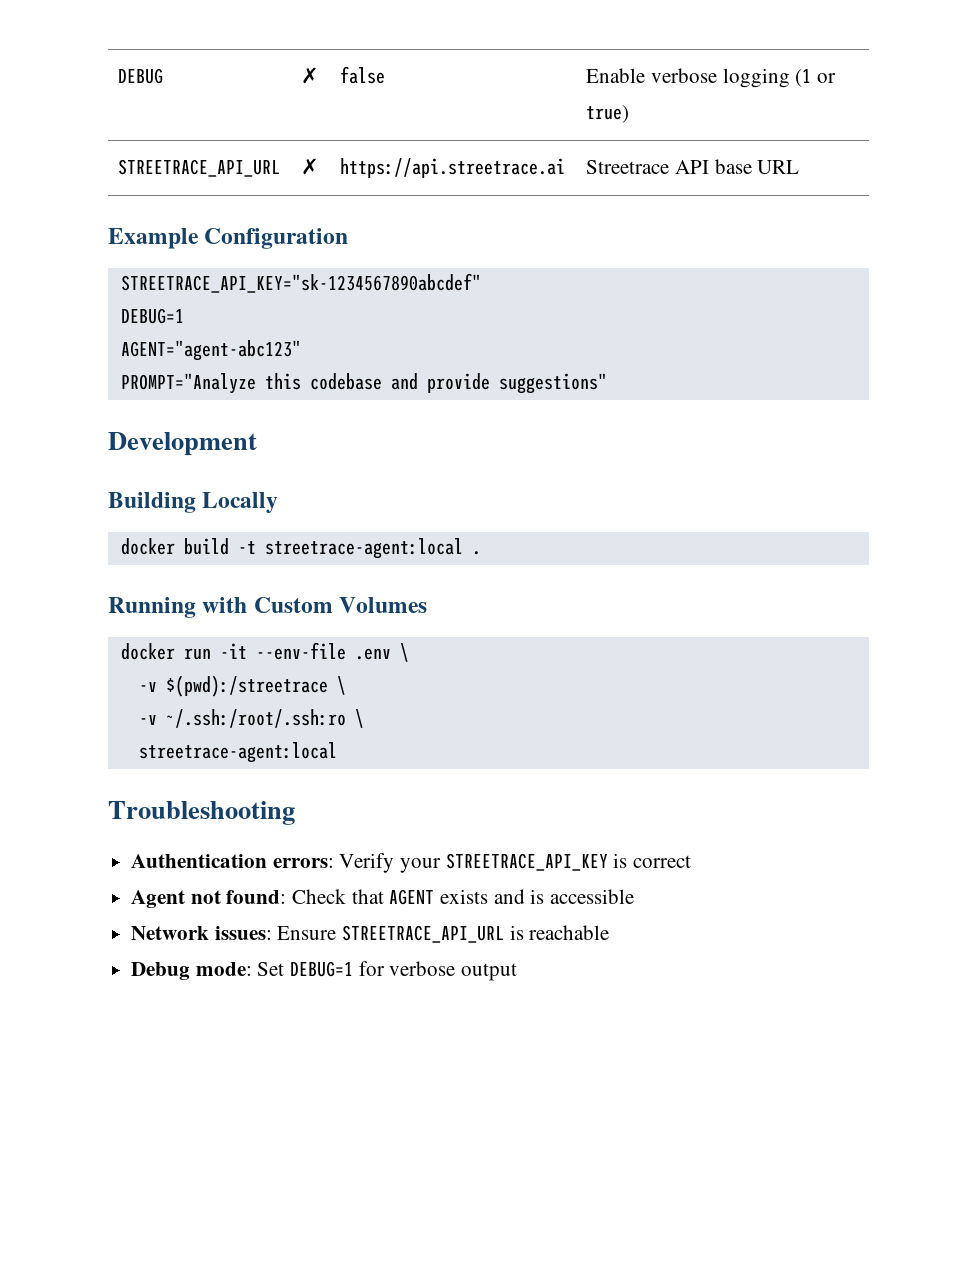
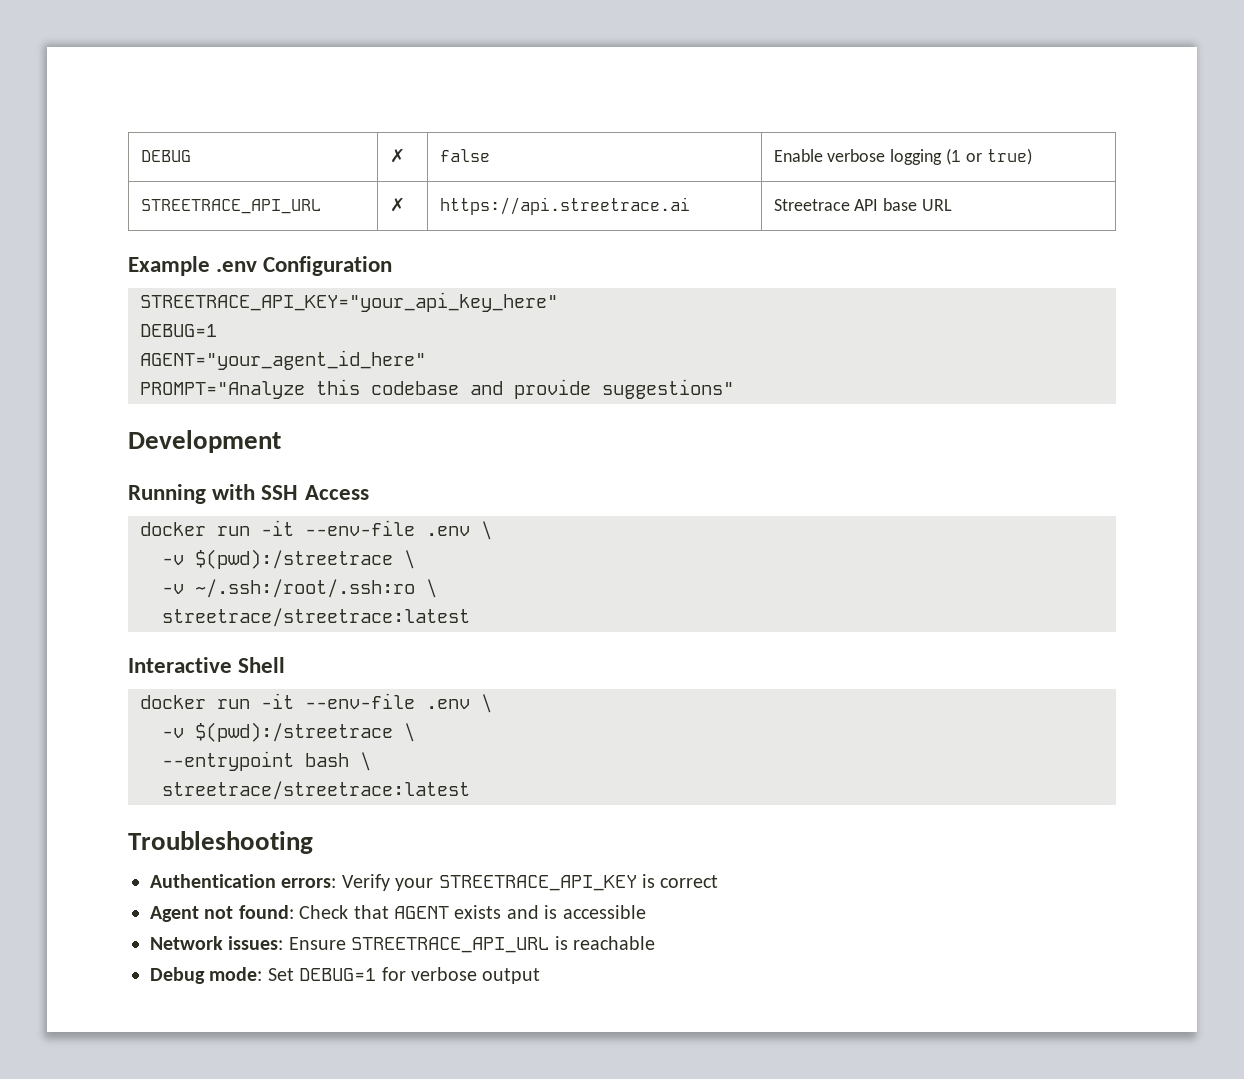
- Example Configuration
+ Example .env Configuration
- STREETRACE_API_KEY="sk-1234567890abcdef"
+ STREETRACE_API_KEY="your_api_key_here"
- AGENT="agent-abc123"
+ AGENT="your_agent_id_here"
- Building Locally
- docker build -t streetrace-agent:local .
- Running with Custom Volumes
+ Running with SSH Access
  -v ~/.ssh:/root/.ssh:ro \
- streetrace-agent:local
+ streetrace/streetrace:latest
+ Interactive Shell
+ docker run -it --env-file .env \
+ -v $(pwd):/streetrace \
+ --entrypoint bash \
+ streetrace/streetrace:latest

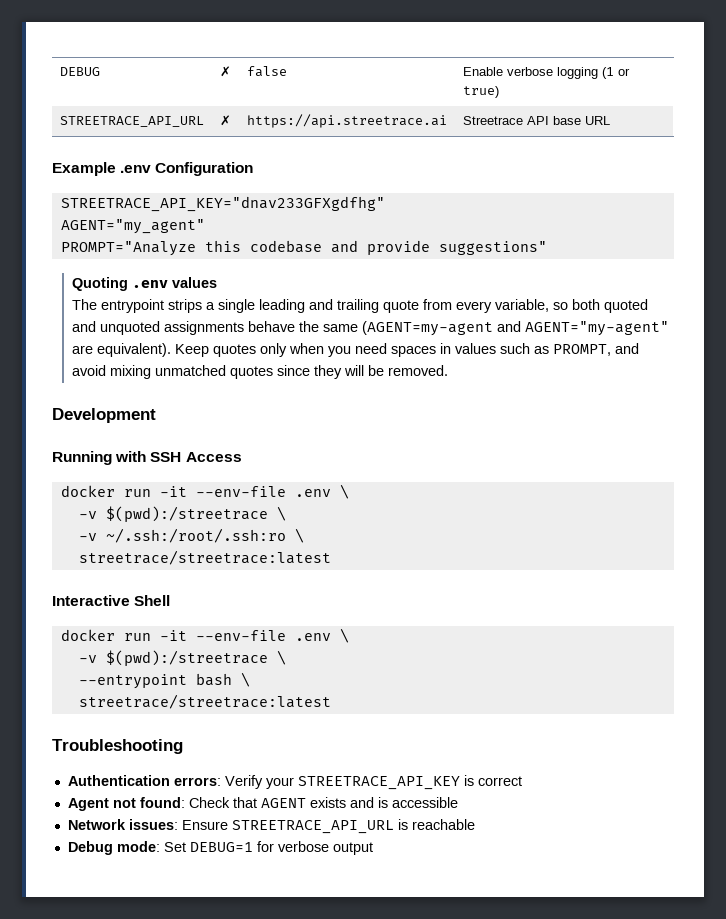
- STREETRACE_API_KEY="your_api_key_here"
- DEBUG=1
- AGENT="your_agent_id_here"
+ STREETRACE_API_KEY="dnav233GFXgdfhg"
+ AGENT="my_agent"
+ Quoting .env values
+ The entrypoint strips a single leading and trailing quote from every variable, so both quoted and unquoted assignments behave the same (AGENT=my-agent and AGENT="my-agent" are equivalent). Keep quotes only when you need spaces in values such as PROMPT, and avoid mixing unmatched quotes since they will be removed.

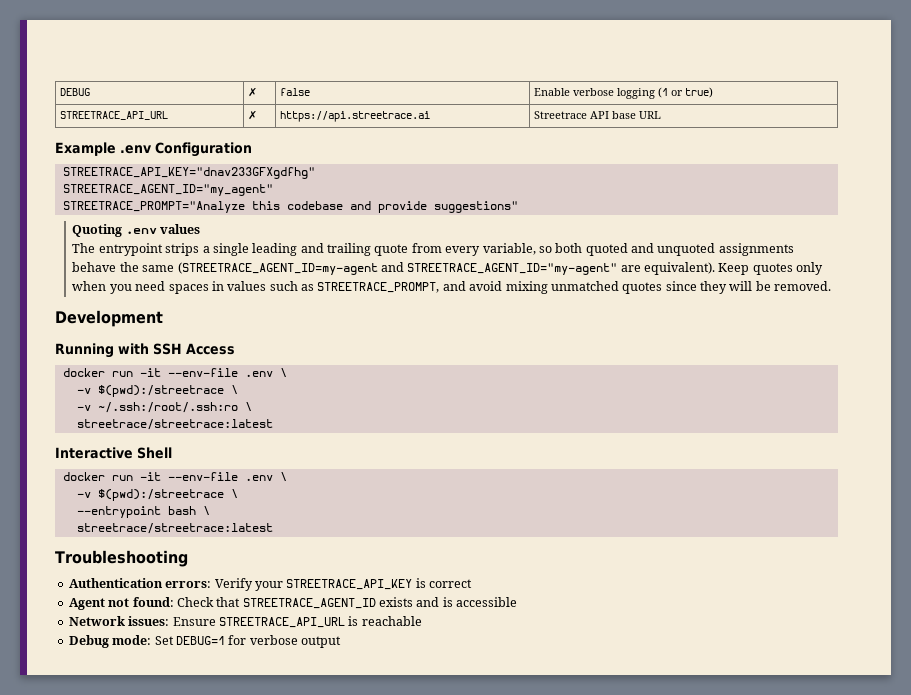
- AGENT="my_agent"
- PROMPT="Analyze this codebase and provide suggestions"
+ STREETRACE_AGENT_ID="my_agent"
+ STREETRACE_PROMPT="Analyze this codebase and provide suggestions"
- The entrypoint strips a single leading and trailing quote from every variable, so both quoted and unquoted assignments behave the same (AGENT=my-agent and AGENT="my-agent" are equivalent).
+ The entrypoint strips a single leading and trailing quote from every variable, so both quoted and unquoted assignments behave the same (STREETRACE_AGENT_ID=my-agent and STREETRACE_AGENT_ID="my-agent" are equivalent).
- Keep quotes only when you need spaces in values such as PROMPT, and avoid mixing unmatched quotes since they will be removed.
+ Keep quotes only when you need spaces in values such as STREETRACE_PROMPT, and avoid mixing unmatched quotes since they will be removed.
- Agent not found: Check that AGENT exists and is accessible
+ Agent not found: Check that STREETRACE_AGENT_ID exists and is accessible

